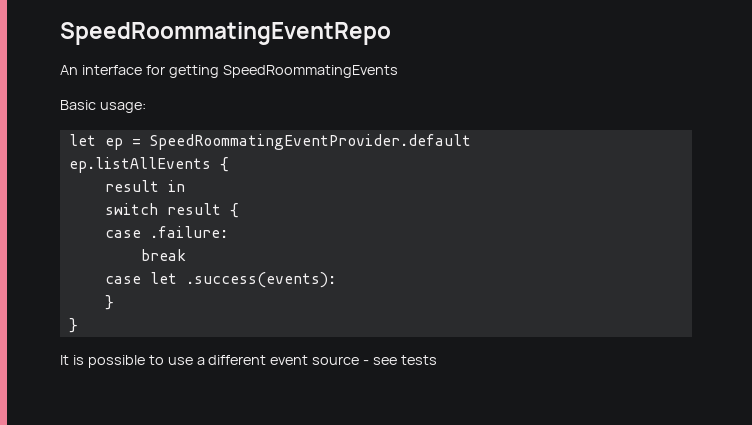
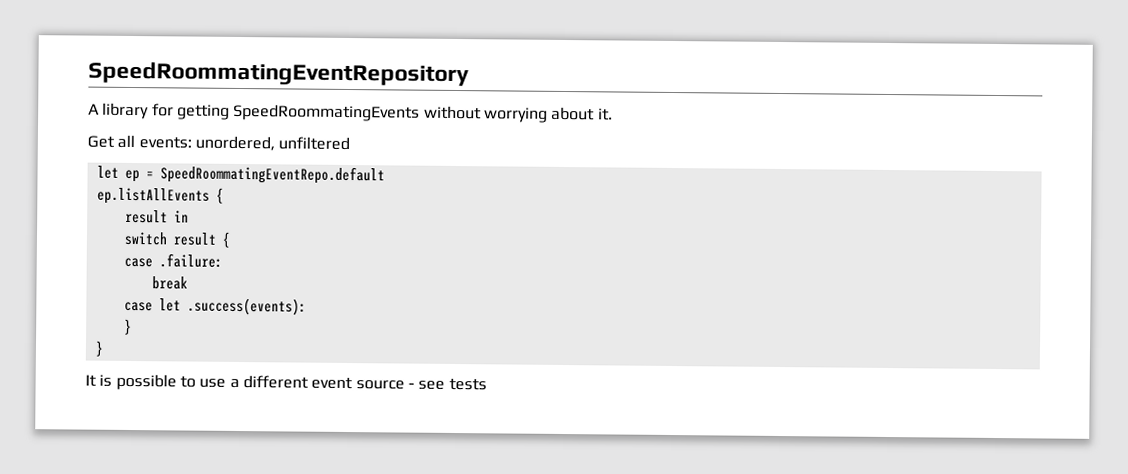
- SpeedRoommatingEventRepo
- An interface for getting SpeedRoommatingEvents
- Basic usage:
+ SpeedRoommatingEventRepository
+ A library for getting SpeedRoommatingEvents without worrying about it.
+ Get all events: unordered, unfiltered
- let ep = SpeedRoommatingEventProvider.default
+ let ep = SpeedRoommatingEventRepo.default

